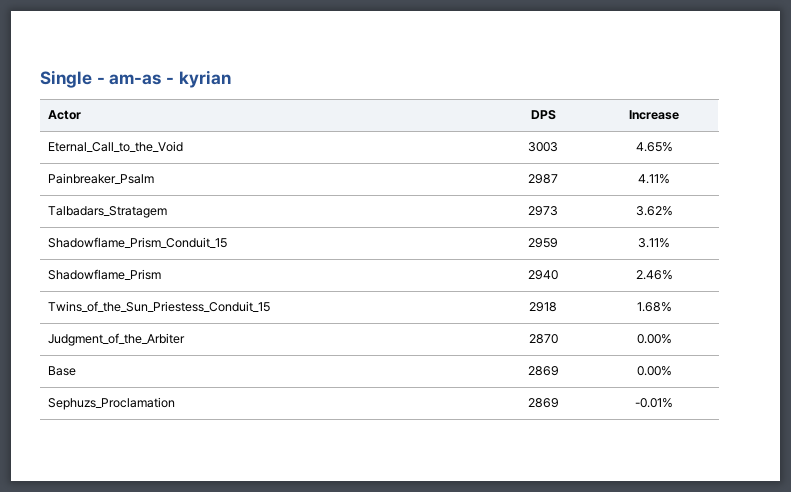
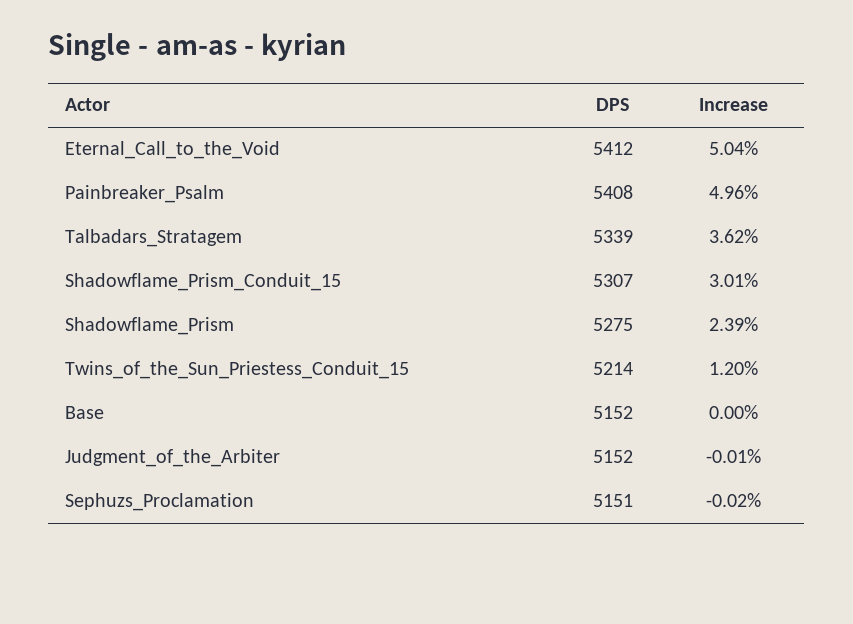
- Eternal_Call_to_the_Void | 3003 | 4.65%
+ Eternal_Call_to_the_Void | 5412 | 5.04%
- Painbreaker_Psalm | 2987 | 4.11%
+ Painbreaker_Psalm | 5408 | 4.96%
- Talbadars_Stratagem | 2973 | 3.62%
+ Talbadars_Stratagem | 5339 | 3.62%
- Shadowflame_Prism_Conduit_15 | 2959 | 3.11%
+ Shadowflame_Prism_Conduit_15 | 5307 | 3.01%
- Shadowflame_Prism | 2940 | 2.46%
+ Shadowflame_Prism | 5275 | 2.39%
- Twins_of_the_Sun_Priestess_Conduit_15 | 2918 | 1.68%
- Judgment_of_the_Arbiter | 2870 | 0.00%
- Base | 2869 | 0.00%
+ Twins_of_the_Sun_Priestess_Conduit_15 | 5214 | 1.20%
+ Base | 5152 | 0.00%
+ Judgment_of_the_Arbiter | 5152 | -0.01%
- Sephuzs_Proclamation | 2869 | -0.01%
+ Sephuzs_Proclamation | 5151 | -0.02%

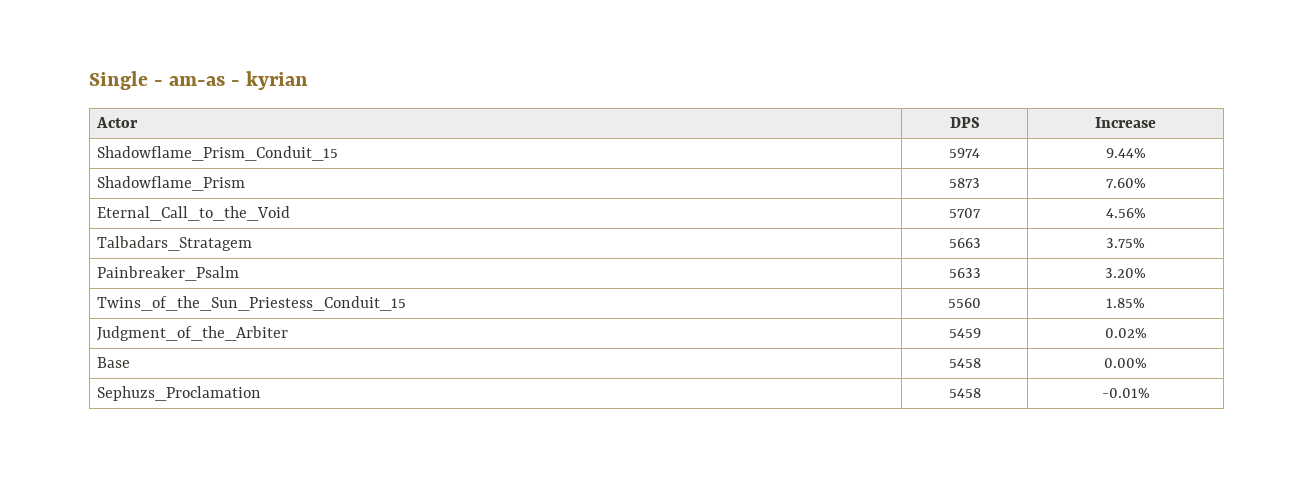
- Eternal_Call_to_the_Void | 5412 | 5.04%
- Painbreaker_Psalm | 5408 | 4.96%
- Talbadars_Stratagem | 5339 | 3.62%
- Shadowflame_Prism_Conduit_15 | 5307 | 3.01%
- Shadowflame_Prism | 5275 | 2.39%
- Twins_of_the_Sun_Priestess_Conduit_15 | 5214 | 1.20%
+ Shadowflame_Prism_Conduit_15 | 5974 | 9.44%
+ Shadowflame_Prism | 5873 | 7.60%
+ Eternal_Call_to_the_Void | 5707 | 4.56%
+ Talbadars_Stratagem | 5663 | 3.75%
+ Painbreaker_Psalm | 5633 | 3.20%
+ Twins_of_the_Sun_Priestess_Conduit_15 | 5560 | 1.85%
+ Judgment_of_the_Arbiter | 5459 | 0.02%
- Base | 5152 | 0.00%
+ Base | 5458 | 0.00%
- Judgment_of_the_Arbiter | 5152 | -0.01%
+ Sephuzs_Proclamation | 5458 | -0.01%
- Sephuzs_Proclamation | 5151 | -0.02%

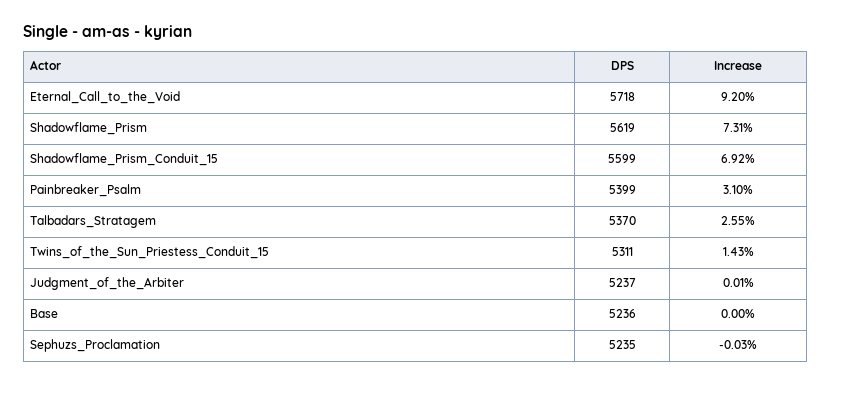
- Shadowflame_Prism_Conduit_15 | 5974 | 9.44%
- Shadowflame_Prism | 5873 | 7.60%
- Eternal_Call_to_the_Void | 5707 | 4.56%
- Talbadars_Stratagem | 5663 | 3.75%
- Painbreaker_Psalm | 5633 | 3.20%
+ Eternal_Call_to_the_Void | 5718 | 9.20%
+ Shadowflame_Prism | 5619 | 7.31%
+ Shadowflame_Prism_Conduit_15 | 5599 | 6.92%
+ Painbreaker_Psalm | 5399 | 3.10%
+ Talbadars_Stratagem | 5370 | 2.55%
- Twins_of_the_Sun_Priestess_Conduit_15 | 5560 | 1.85%
+ Twins_of_the_Sun_Priestess_Conduit_15 | 5311 | 1.43%
- Judgment_of_the_Arbiter | 5459 | 0.02%
+ Judgment_of_the_Arbiter | 5237 | 0.01%
- Base | 5458 | 0.00%
+ Base | 5236 | 0.00%
- Sephuzs_Proclamation | 5458 | -0.01%
+ Sephuzs_Proclamation | 5235 | -0.03%

